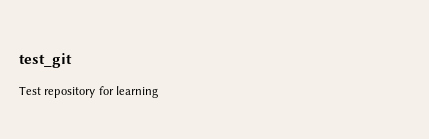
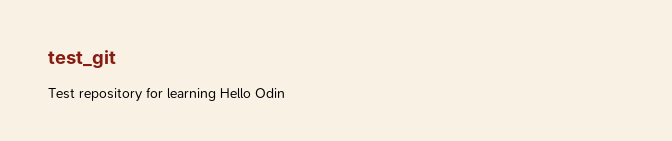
- Test repository for learning
+ Test repository for learning Hello Odin

